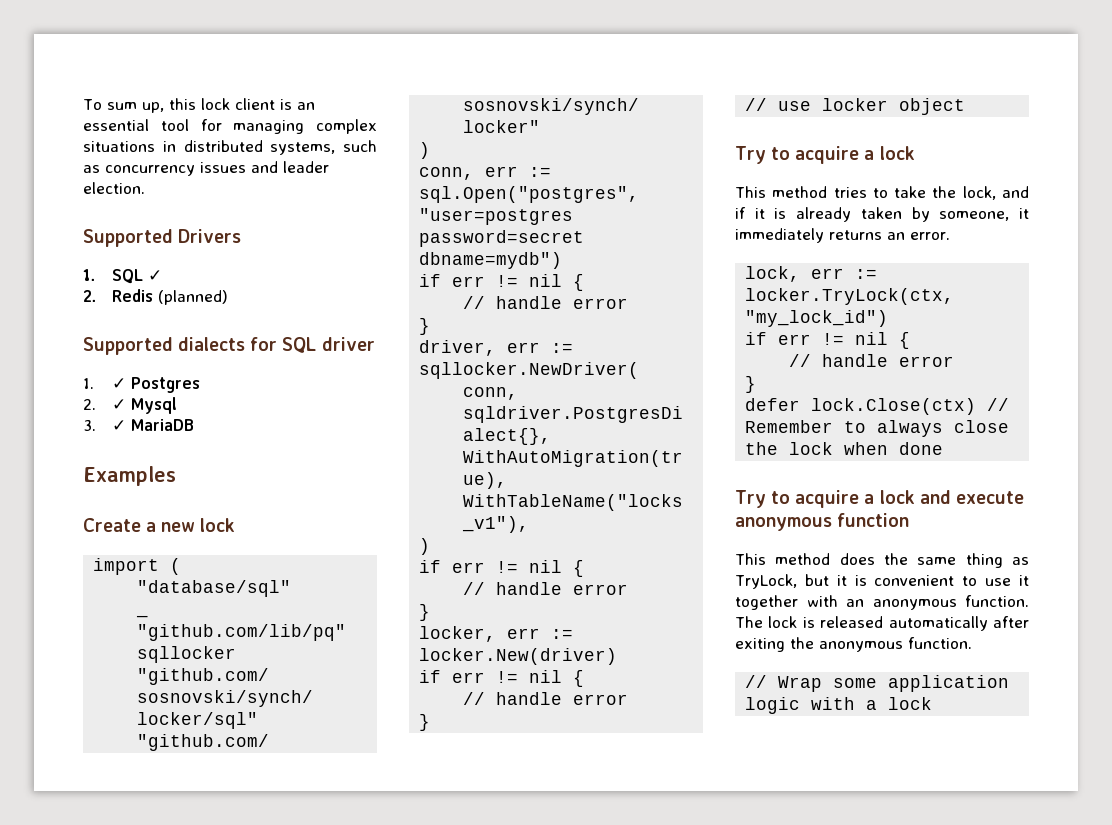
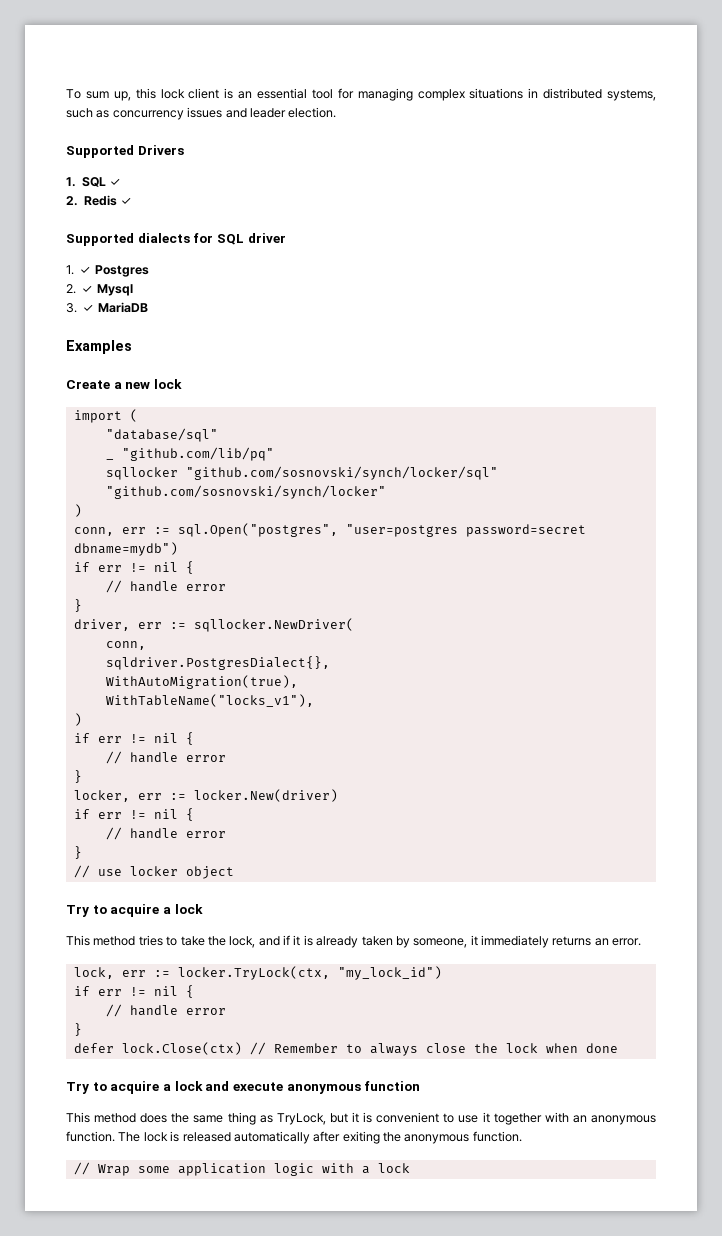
- 2. Redis (planned)
+ 2. Redis ✓

